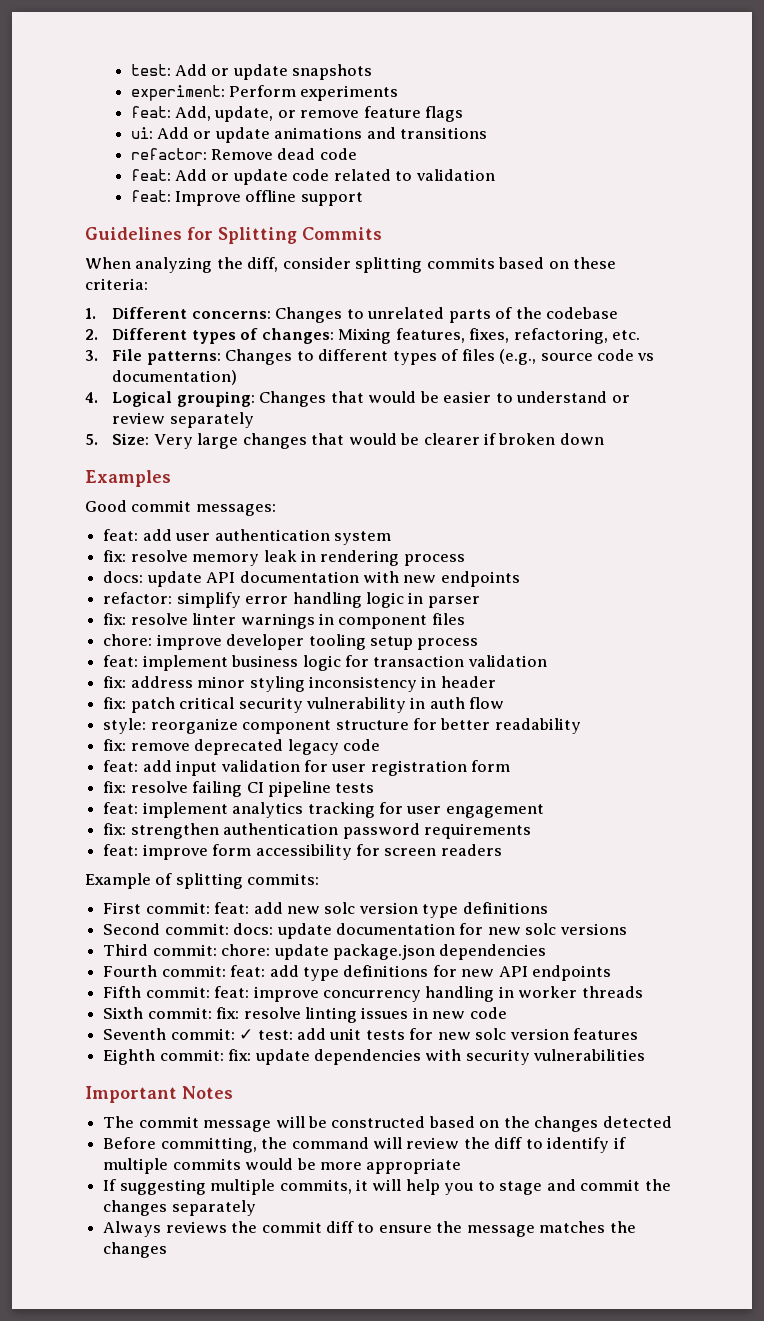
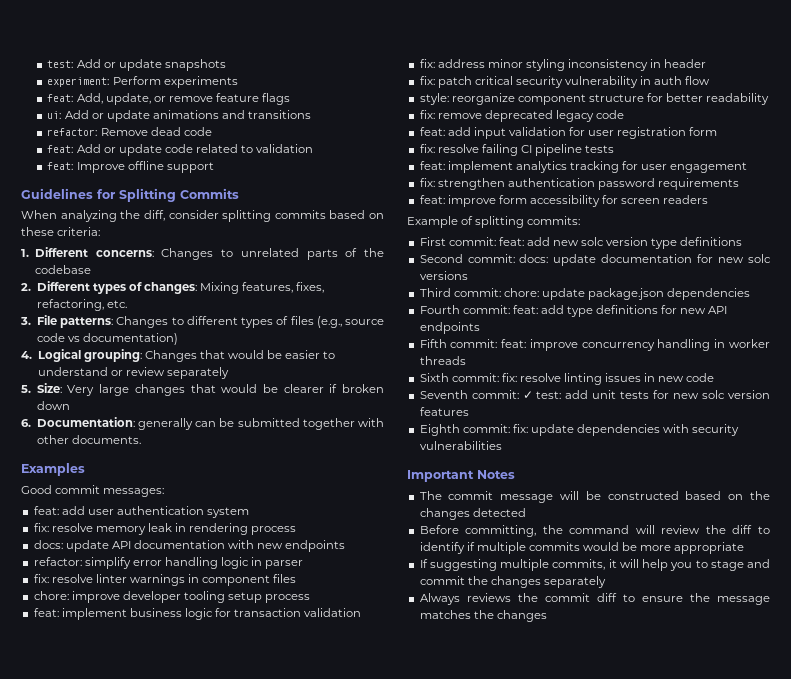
+ 6. Documentation: generally can be submitted together with other documents.

